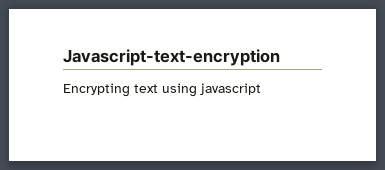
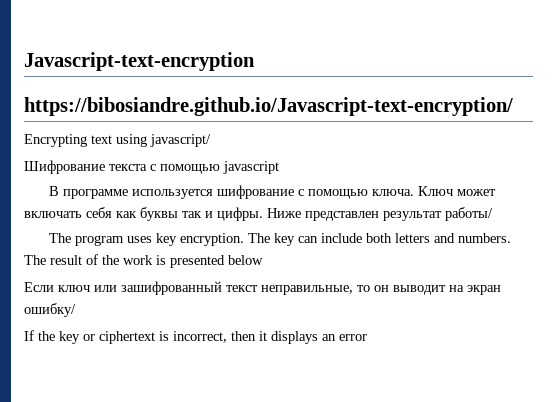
+ https://bibosiandre.github.io/Javascript-text-encryption/
- Encrypting text using javascript
+ Encrypting text using javascript/
+ Шифрование текста с помощью javascript
+ В программе используется шифрование с помощью ключа. Ключ может включать себя как буквы так и цифры. Ниже представлен результат работы/
+ The program uses key encryption. The key can include both letters and numbers. The result of the work is presented below
+ Если ключ или зашифрованный текст неправильные, то он выводит на экран ошибку/
+ If the key or ciphertext is incorrect, then it displays an error

